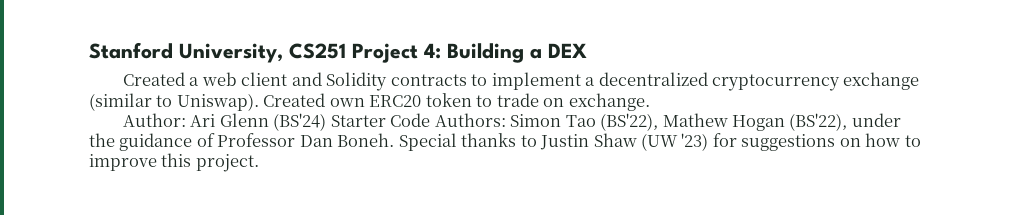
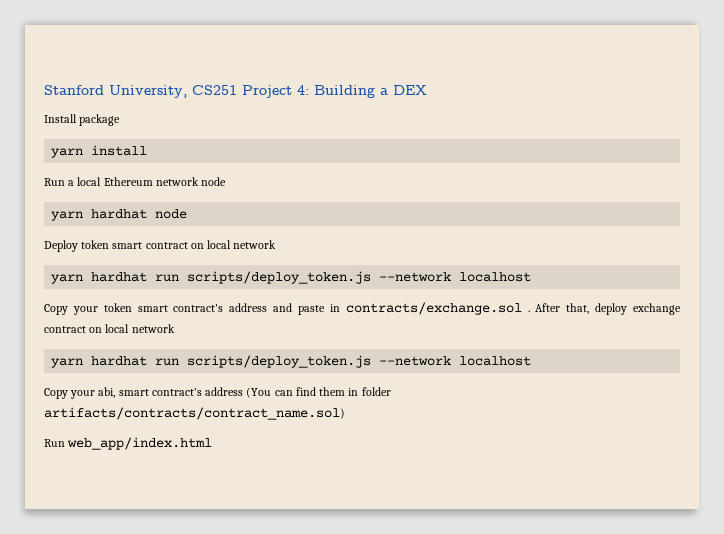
- Created a web client and Solidity contracts to implement a decentralized cryptocurrency exchange (similar to Uniswap). Created own ERC20 token to trade on exchange.
- Author: Ari Glenn (BS'24) Starter Code Authors: Simon Tao (BS'22), Mathew Hogan (BS'22), under the guidance of Professor Dan Boneh. Special thanks to Justin Shaw (UW '23) for suggestions on how to improve this project.
+ Install package
+ yarn install
+ Run a local Ethereum network node
+ yarn hardhat node
+ Deploy token smart contract on local network
+ yarn hardhat run scripts/deploy_token.js --network localhost
+ Copy your token smart contract's address and paste in contracts/exchange.sol . After that, deploy exchange contract on local network
+ yarn hardhat run scripts/deploy_token.js --network localhost
+ Copy your abi, smart contract's address (You can find them in folder artifacts/contracts/contract_name.sol)
+ Run web_app/index.html

